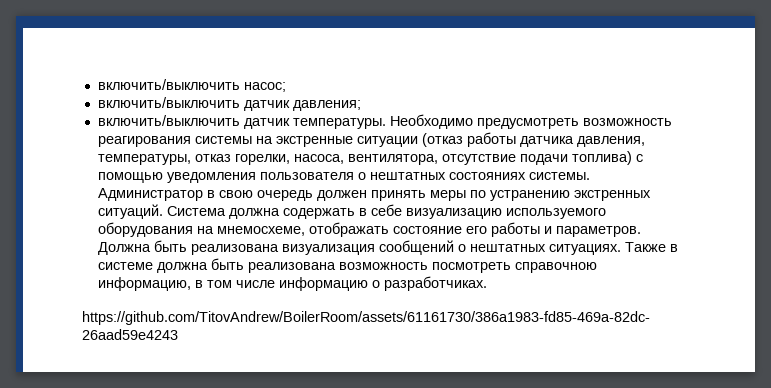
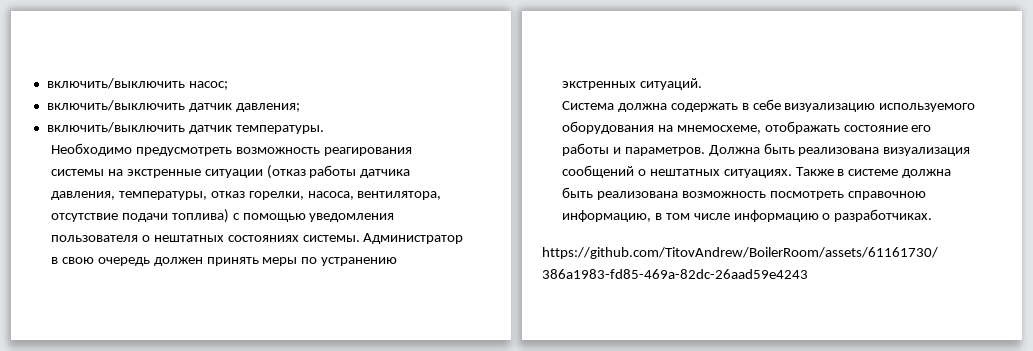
- включить/выключить датчик температуры. Необходимо предусмотреть возможность реагирования системы на экстренные ситуации (отказ работы датчика давления, температуры, отказ горелки, насоса, вентилятора, отсутствие подачи топлива) с помощью уведомления пользователя о нештатных состояниях системы.
+ включить/выключить датчик температуры.
+ Необходимо предусмотреть возможность реагирования системы на экстренные ситуации (отказ работы датчика давления, температуры, отказ горелки, насоса, вентилятора, отсутствие подачи топлива) с помощью уведомления пользователя о нештатных состояниях системы.
- Администратор в свою очередь должен принять меры по устранению экстренных ситуаций. Система должна содержать в себе визуализацию используемого оборудования на мнемосхеме, отображать состояние его работы и параметров.
+ Администратор в свою очередь должен принять меры по устранению экстренных ситуаций.
+ Система должна содержать в себе визуализацию используемого оборудования на мнемосхеме, отображать состояние его работы и параметров.

